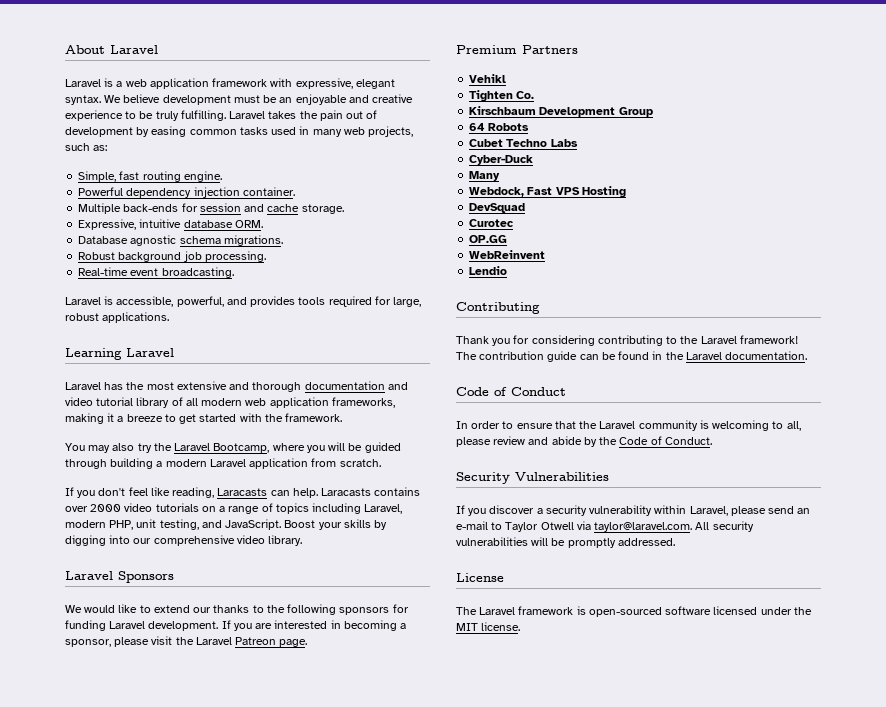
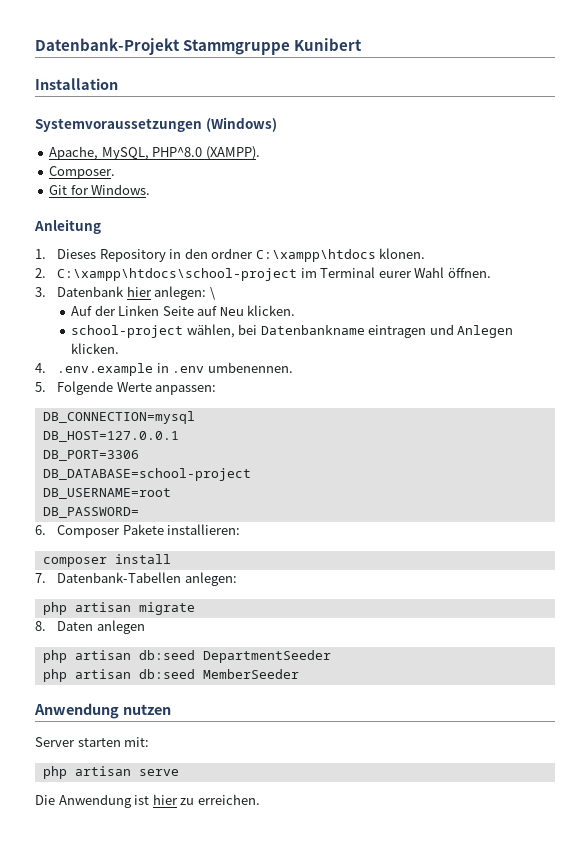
- About Laravel
- Laravel is a web application framework with expressive, elegant syntax. We believe development must be an enjoyable and creative experience to be truly fulfilling. Laravel takes the pain out of development by easing common tasks used in many web projects, such as:
- Simple, fast routing engine.
- Powerful dependency injection container.
- Multiple back-ends for session and cache storage.
- Expressive, intuitive database ORM.
- Database agnostic schema migrations.
- Robust background job processing.
- Real-time event broadcasting.
- Laravel is accessible, powerful, and provides tools required for large, robust applications.
- Learning Laravel
- Laravel has the most extensive and thorough documentation and video tutorial library of all modern web application frameworks, making it a breeze to get started with the framework.
- You may also try the Laravel Bootcamp, where you will be guided through building a modern Laravel application from scratch.
- If you don't feel like reading, Laracasts can help. Laracasts contains over 2000 video tutorials on a range of topics including Laravel, modern PHP, unit testing, and JavaScript. Boost your skills by digging into our comprehensive video library.
- Laravel Sponsors
- We would like to extend our thanks to the following sponsors for funding Laravel development. If you are interested in becoming a sponsor, please visit the Laravel Patreon page.
- Premium Partners
- Vehikl
- Tighten Co.
- Kirschbaum Development Group
- 64 Robots
- Cubet Techno Labs
- Cyber-Duck
- Many
- Webdock, Fast VPS Hosting
- DevSquad
- Curotec
- OP.GG
- WebReinvent
- Lendio
- Contributing
- Thank you for considering contributing to the Laravel framework! The contribution guide can be found in the Laravel documentation.
- Code of Conduct
- In order to ensure that the Laravel community is welcoming to all, please review and abide by the Code of Conduct.
- Security Vulnerabilities
- If you discover a security vulnerability within Laravel, please send an e-mail to Taylor Otwell via taylor@laravel.com. All security vulnerabilities will be promptly addressed.
- License
- The Laravel framework is open-sourced software licensed under the MIT license.
+ Datenbank-Projekt Stammgruppe Kunibert
+ Installation
+ Systemvoraussetzungen (Windows)
+ Apache, MySQL, PHP^8.0 (XAMPP).
+ Composer.
+ Git for Windows.
+ Anleitung
+ 1. Dieses Repository in den ordner C:\xampp\htdocs klonen.
+ 2. C:\xampp\htdocs\school-project im Terminal eurer Wahl öffnen.
+ 3. Datenbank hier anlegen: \
+ Auf der Linken Seite auf Neu klicken.
+ school-project wählen, bei Datenbankname eintragen und Anlegen klicken.
+ 4. .env.example in .env umbenennen.
+ 5. Folgende Werte anpassen:
+ DB_CONNECTION=mysql
+ DB_HOST=127.0.0.1
+ DB_PORT=3306
+ DB_DATABASE=school-project
+ DB_USERNAME=root
+ DB_PASSWORD=
+ 6. Composer Pakete installieren:
+ composer install
+ 7. Datenbank-Tabellen anlegen:
+ php artisan migrate
+ 8. Daten anlegen
+ php artisan db:seed DepartmentSeeder
+ php artisan db:seed MemberSeeder
+ Anwendung nutzen
+ Server starten mit:
+ php artisan serve
+ Die Anwendung ist hier zu erreichen.

